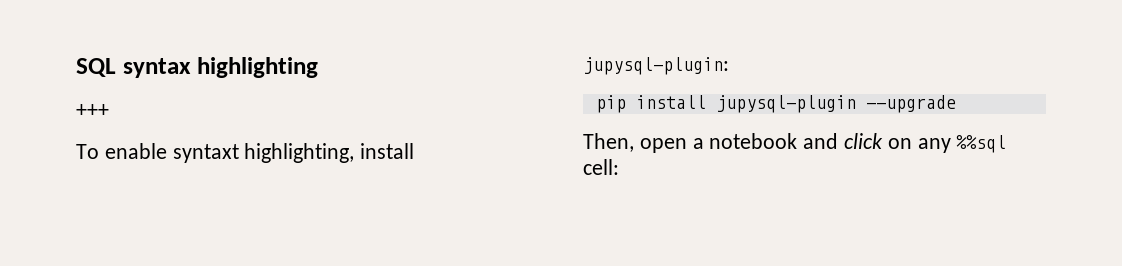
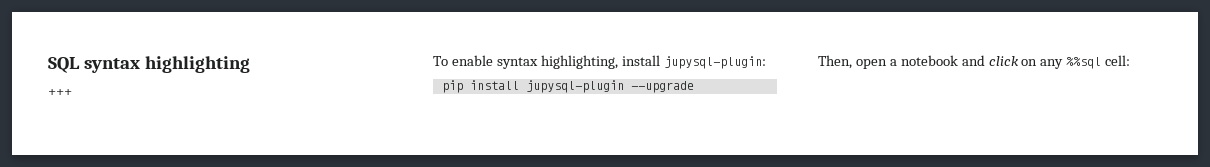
- To enable syntaxt highlighting, install jupysql-plugin:
+ To enable syntax highlighting, install jupysql-plugin:

